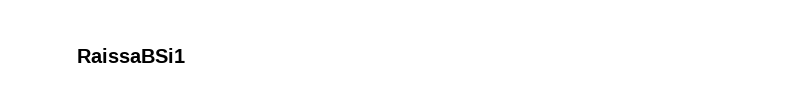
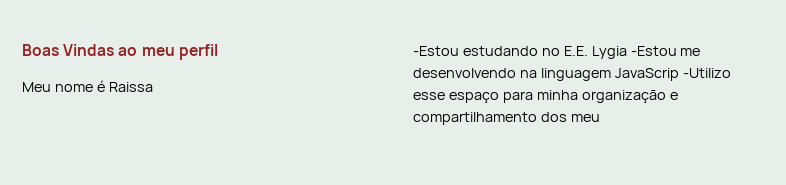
- RaissaBSi1
+ Boas Vindas ao meu perfil
+ Meu nome é Raissa
+ -Estou estudando no E.E. Lygia -Estou me desenvolvendo na linguagem JavaScrip -Utilizo esse espaço para minha organização e compartilhamento dos meu

